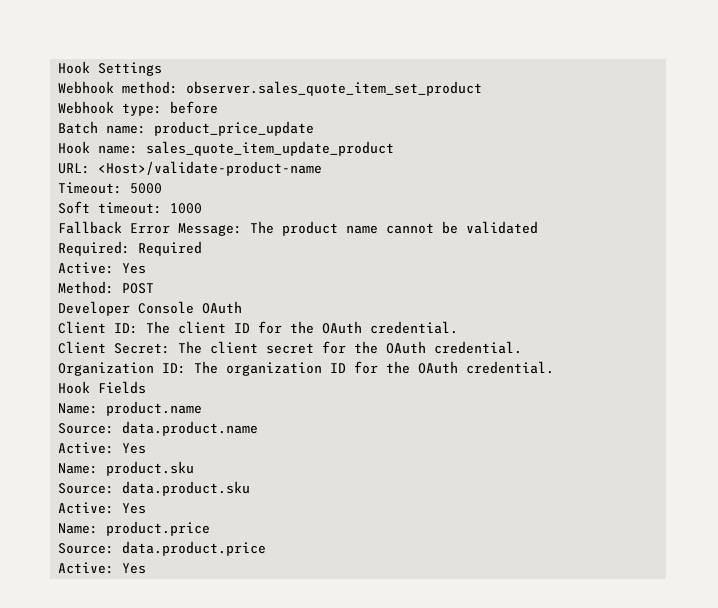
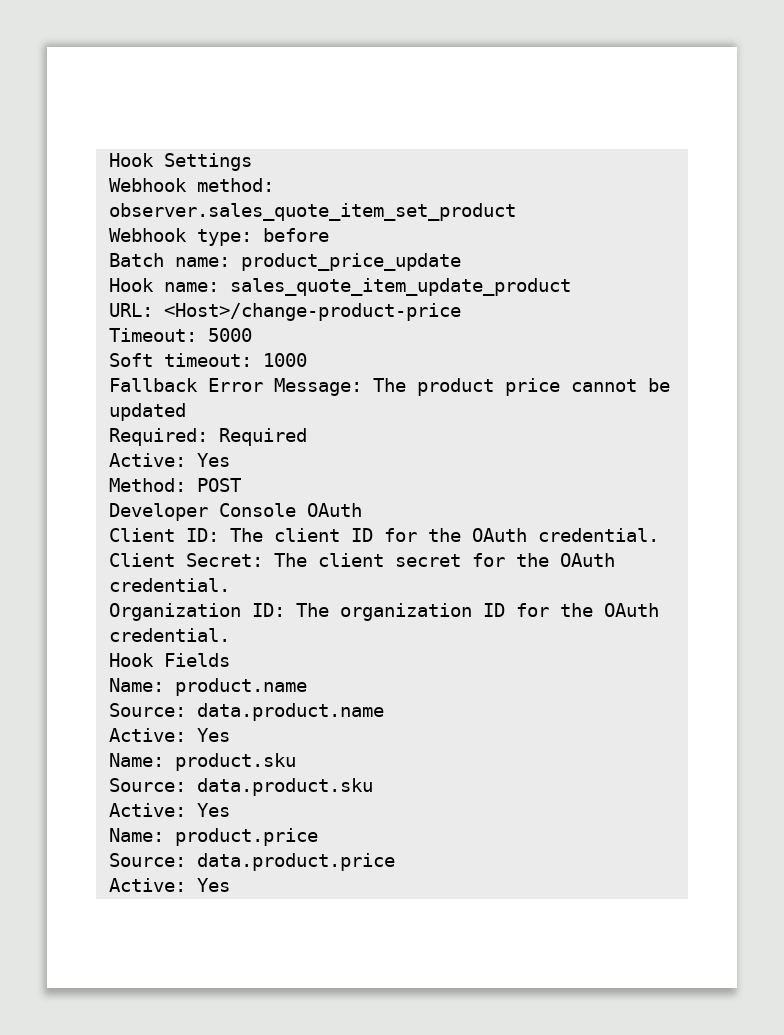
- URL: <Host>/validate-product-name
+ URL: <Host>/change-product-price
- Fallback Error Message: The product name cannot be validated
+ Fallback Error Message: The product price cannot be updated

